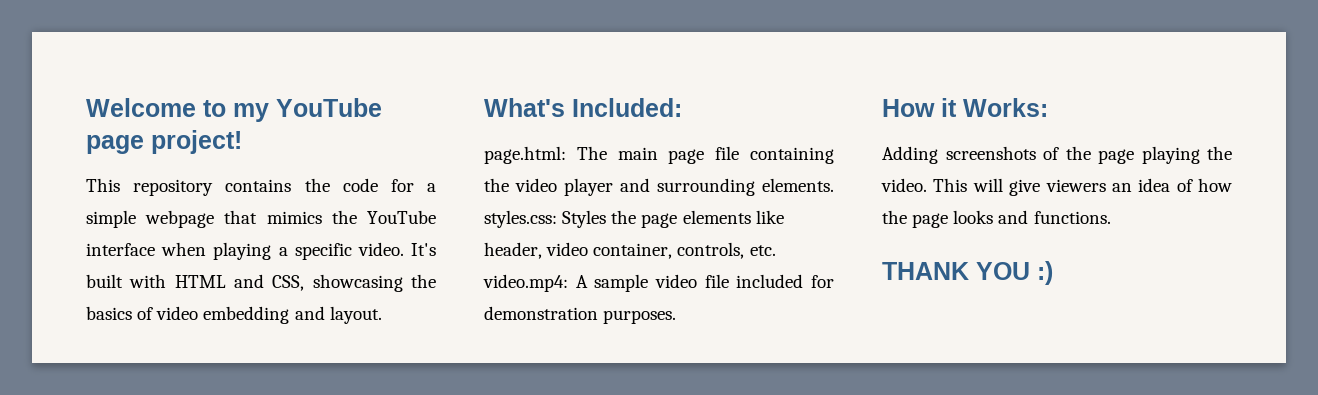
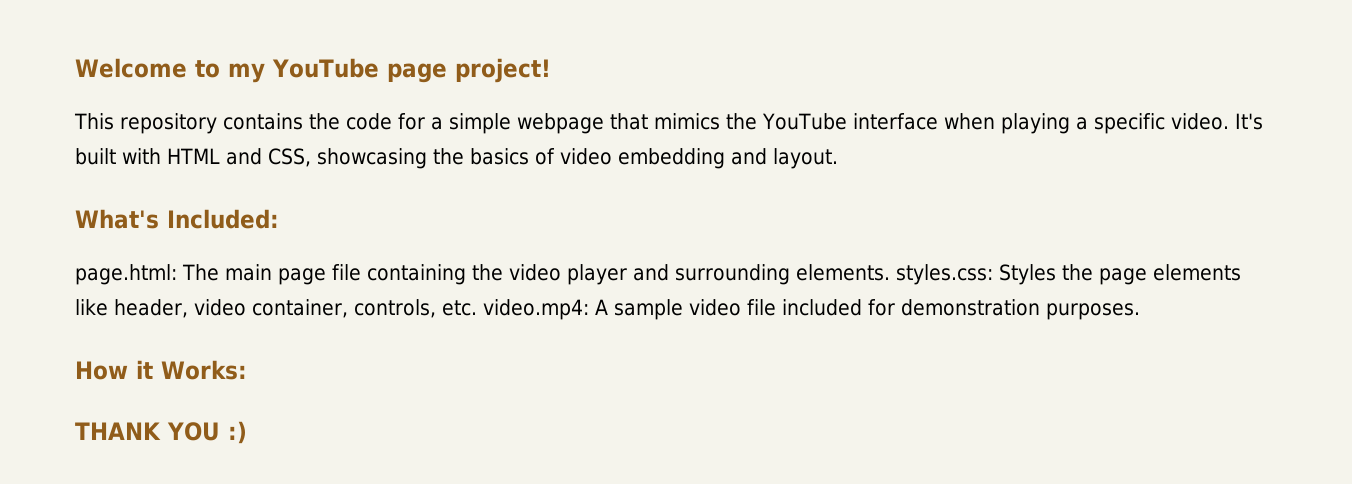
- Adding screenshots of the page playing the video. This will give viewers an idea of how the page looks and functions.

